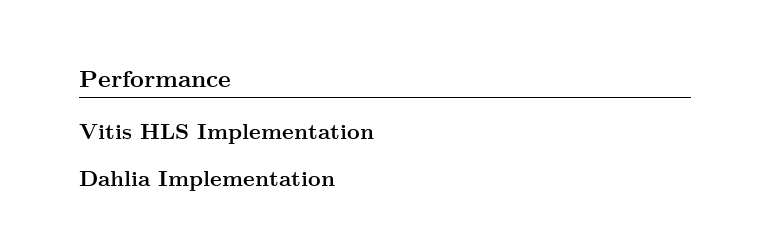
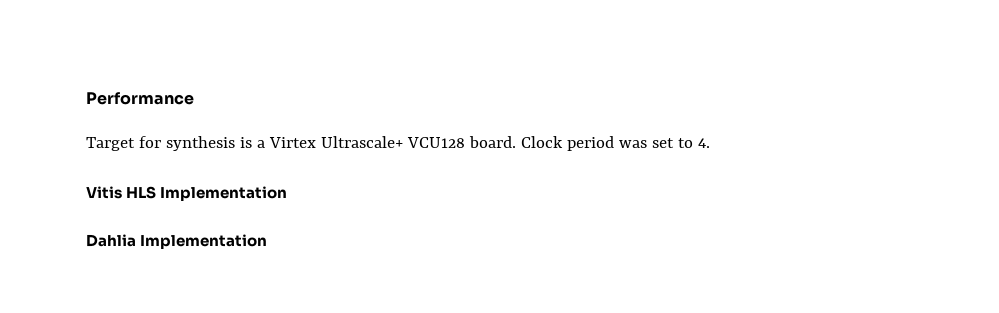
+ Target for synthesis is a Virtex Ultrascale+ VCU128 board. Clock period was set to 4.

